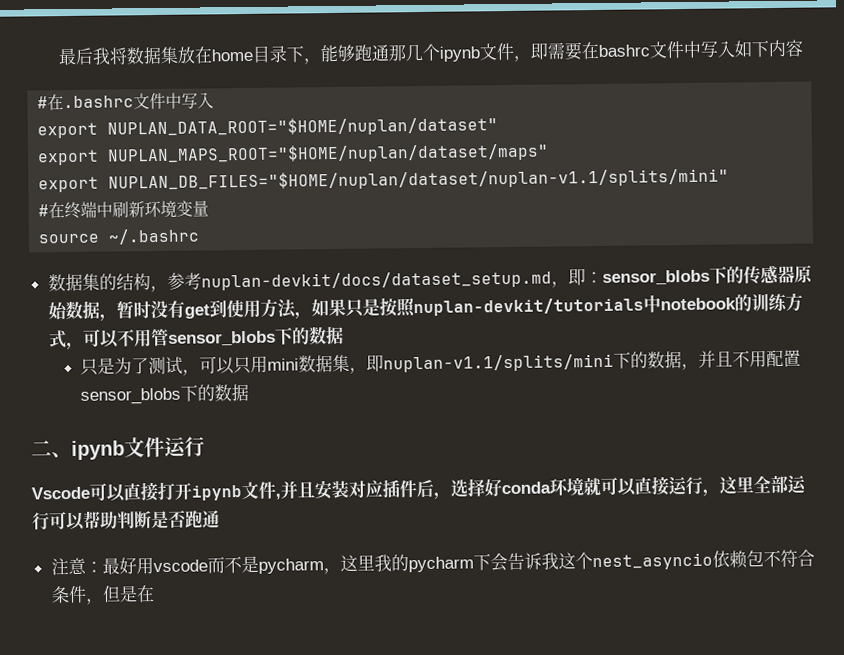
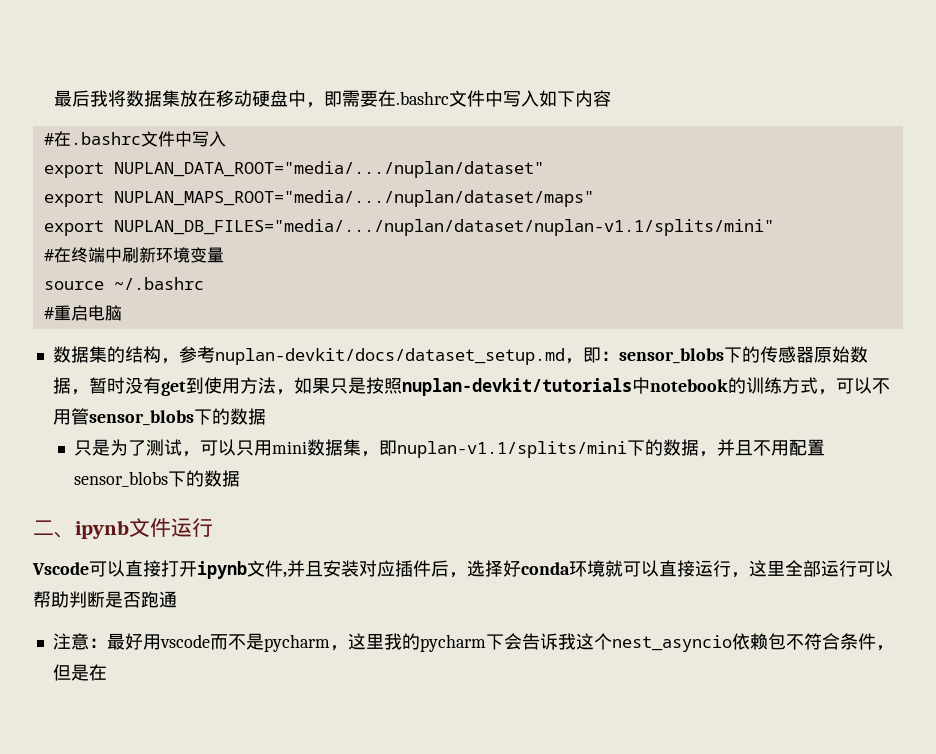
- 最后我将数据集放在home目录下，能够跑通那几个ipynb文件，即需要在bashrc文件中写入如下内容
+ 最后我将数据集放在移动硬盘中，即需要在.bashrc文件中写入如下内容
- export NUPLAN_DATA_ROOT="$HOME/nuplan/dataset"
- export NUPLAN_MAPS_ROOT="$HOME/nuplan/dataset/maps"
- export NUPLAN_DB_FILES="$HOME/nuplan/dataset/nuplan-v1.1/splits/mini"
+ export NUPLAN_DATA_ROOT="media/.../nuplan/dataset"
+ export NUPLAN_MAPS_ROOT="media/.../nuplan/dataset/maps"
+ export NUPLAN_DB_FILES="media/.../nuplan/dataset/nuplan-v1.1/splits/mini"
+ #重启电脑

